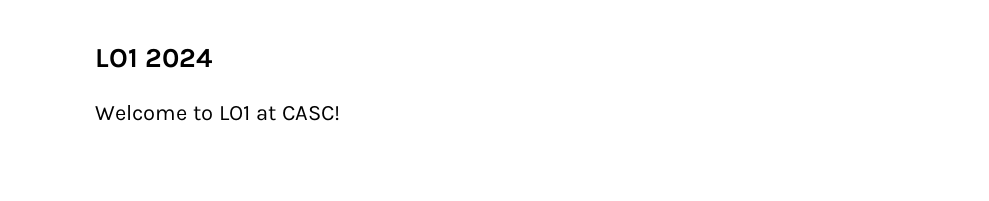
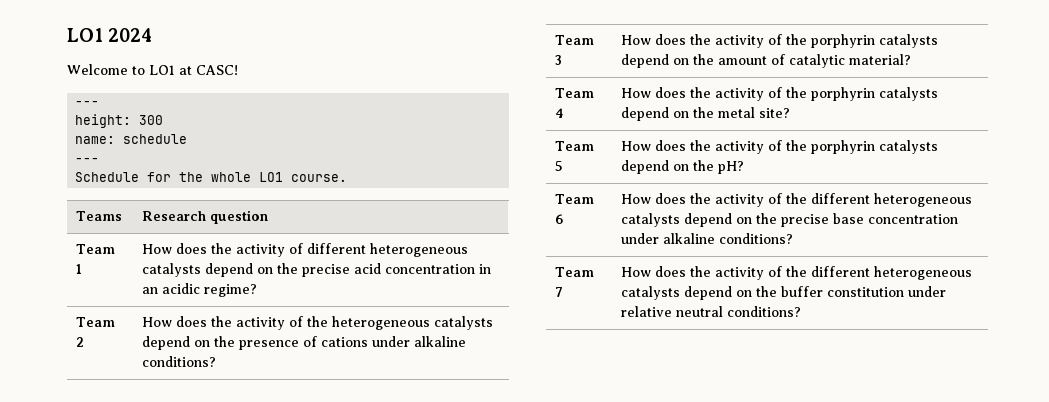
  Welcome to LO1 at CASC!
+ ---
+ height: 300
+ name: schedule
+ ---
+ Schedule for the whole LO1 course.
+ Teams | Research question
+ Team 1 | How does the activity of different heterogeneous catalysts depend on the precise acid concentration in an acidic regime?
+ Team 2 | How does the activity of the heterogeneous catalysts depend on the presence of cations under alkaline conditions?
+ Team 3 | How does the activity of the porphyrin catalysts depend on the amount of catalytic material?
+ Team 4 | How does the activity of the porphyrin catalysts depend on the metal site?
+ Team 5 | How does the activity of the porphyrin catalysts depend on the pH?
+ Team 6 | How does the activity of the different heterogeneous catalysts depend on the precise base concentration under alkaline conditions?
+ Team 7 | How does the activity of the different heterogeneous catalysts depend on the buffer constitution under relative neutral conditions?

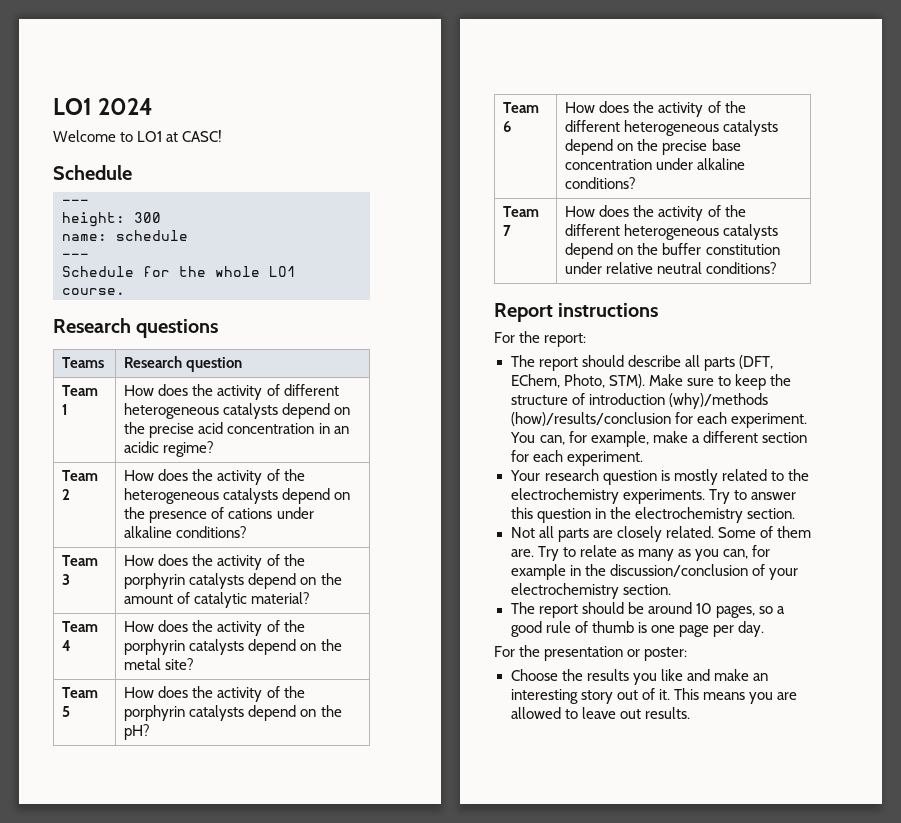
  Welcome to LO1 at CASC!
+ Schedule
+ Research questions
+ Report instructions
+ For the report:
+ The report should describe all parts (DFT, EChem, Photo, STM). Make sure to keep the structure of introduction (why)/methods (how)/results/conclusion for each experiment. You can, for example, make a different section for each experiment.
+ Your research question is mostly related to the electrochemistry experiments. Try to answer this question in the electrochemistry section.
+ Not all parts are closely related. Some of them are. Try to relate as many as you can, for example in the discussion/conclusion of your electrochemistry section.
+ The report should be around 10 pages, so a good rule of thumb is one page per day.
+ For the presentation or poster:
+ Choose the results you like and make an interesting story out of it. This means you are allowed to leave out results.

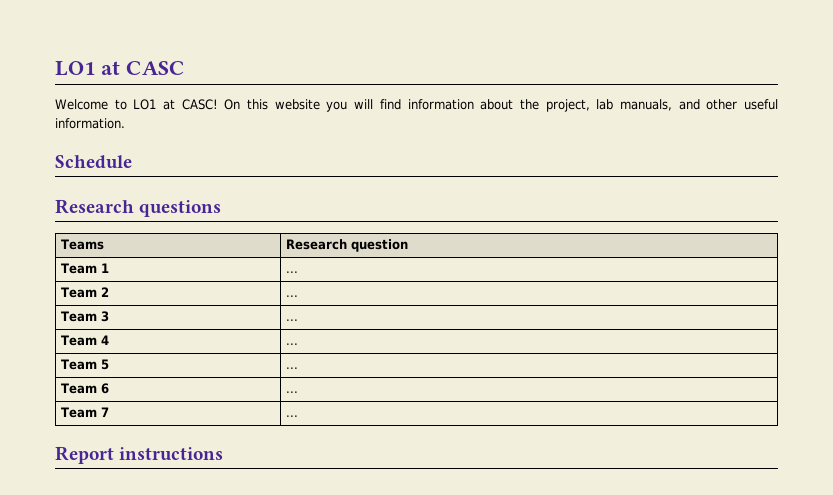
- LO1 2024
+ LO1 at CASC
- Welcome to LO1 at CASC!
+ Welcome to LO1 at CASC! On this website you will find information about the project, lab manuals, and other useful information.
  Schedule
- ---
- height: 300
- name: schedule
- ---
- Schedule for the whole LO1 course.
- Team 1 | How does the activity of different heterogeneous catalysts depend on the precise acid concentration in an acidic regime?
- Team 2 | How does the activity of the heterogeneous catalysts depend on the presence of cations under alkaline conditions?
- Team 3 | How does the activity of the porphyrin catalysts depend on the amount of catalytic material?
- Team 4 | How does the activity of the porphyrin catalysts depend on the metal site?
- Team 5 | How does the activity of the porphyrin catalysts depend on the pH?
- Team 6 | How does the activity of the different heterogeneous catalysts depend on the precise base concentration under alkaline conditions?
- Team 7 | How does the activity of the different heterogeneous catalysts depend on the buffer constitution under relative neutral conditions?
+ Team 1 | ...
+ Team 2 | ...
+ Team 3 | ...
+ Team 4 | ...
+ Team 5 | ...
+ Team 6 | ...
+ Team 7 | ...
  Report instructions
- For the report:
- The report should describe all parts (DFT, EChem, Photo, STM). Make sure to keep the structure of introduction (why)/methods (how)/results/conclusion for each experiment. You can, for example, make a different section for each experiment.
- Your research question is mostly related to the electrochemistry experiments. Try to answer this question in the electrochemistry section.
- Not all parts are closely related. Some of them are. Try to relate as many as you can, for example in the discussion/conclusion of your electrochemistry section.
- The report should be around 10 pages, so a good rule of thumb is one page per day.
- For the presentation or poster:
- Choose the results you like and make an interesting story out of it. This means you are allowed to leave out results.

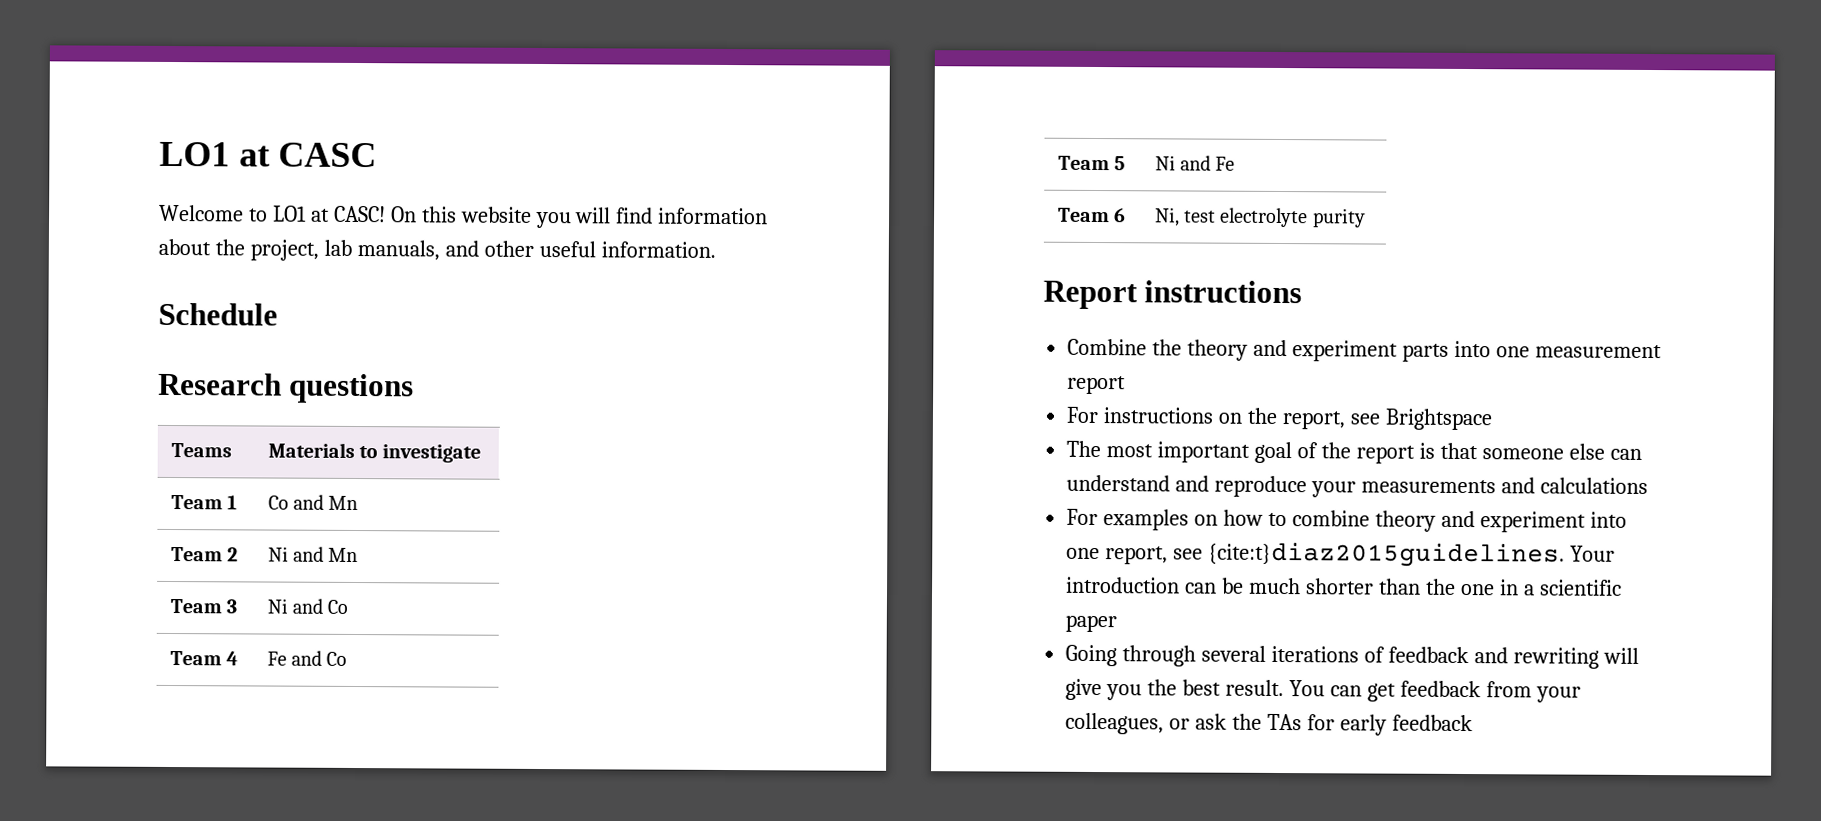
- Teams | Research question
+ Teams | Materials to investigate
- Team 1 | ...
+ Team 1 | Co and Mn
- Team 2 | ...
+ Team 2 | Ni and Mn
- Team 3 | ...
+ Team 3 | Ni and Co
- Team 4 | ...
+ Team 4 | Fe and Co
- Team 5 | ...
+ Team 5 | Ni and Fe
- Team 6 | ...
- Team 7 | ...
+ Team 6 | Ni, test electrolyte purity
  Report instructions
+ Combine the theory and experiment parts into one measurement report
+ For instructions on the report, see Brightspace
+ The most important goal of the report is that someone else can understand and reproduce your measurements and calculations
+ For examples on how to combine theory and experiment into one report, see {cite:t}diaz2015guidelines. Your introduction can be much shorter than the one in a scientific paper
+ Going through several iterations of feedback and rewriting will give you the best result. You can get feedback from your colleagues, or ask the TAs for early feedback

